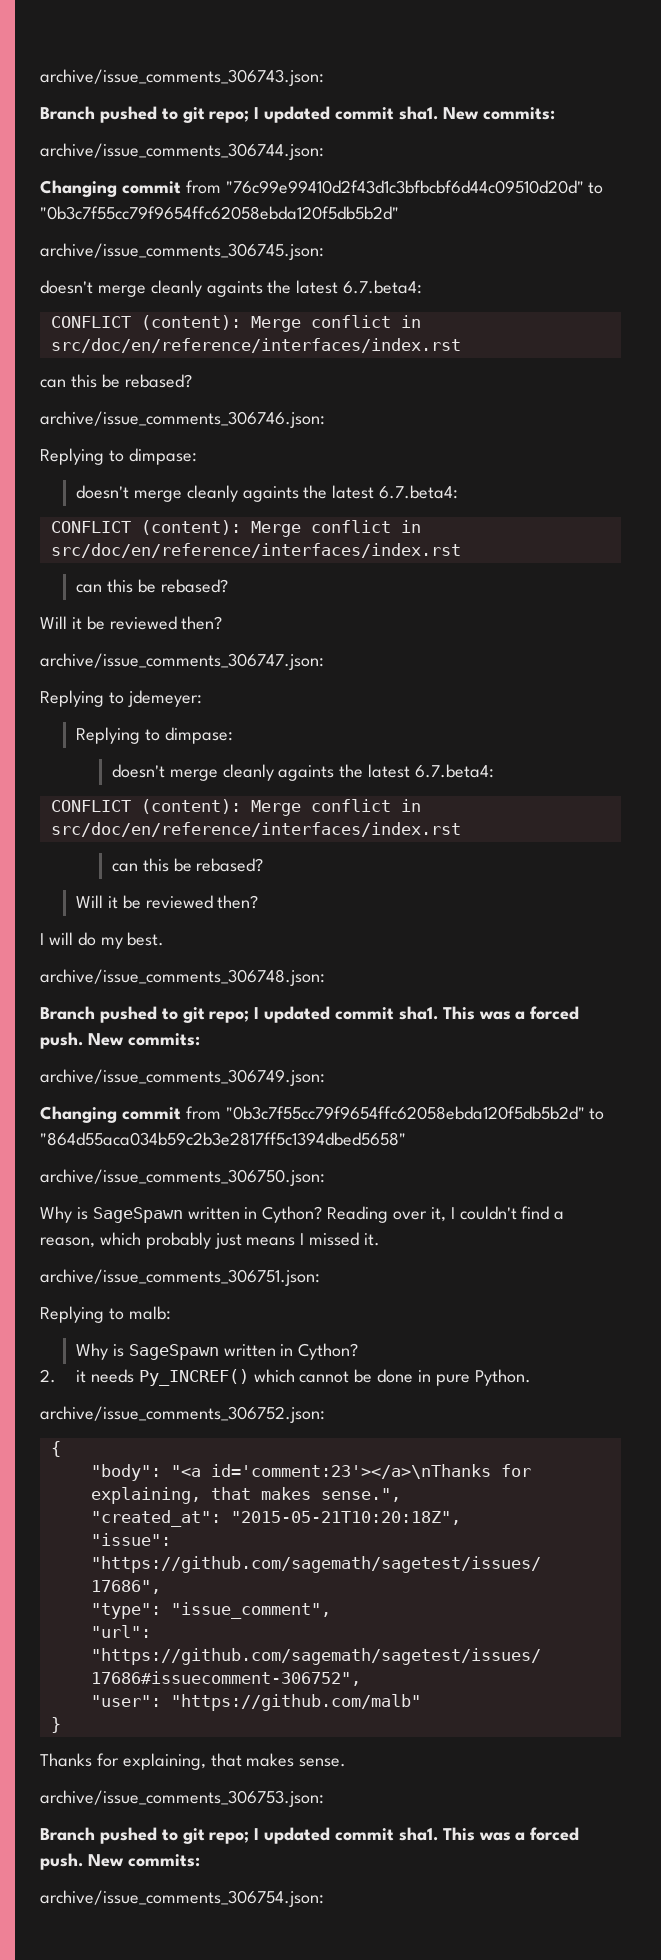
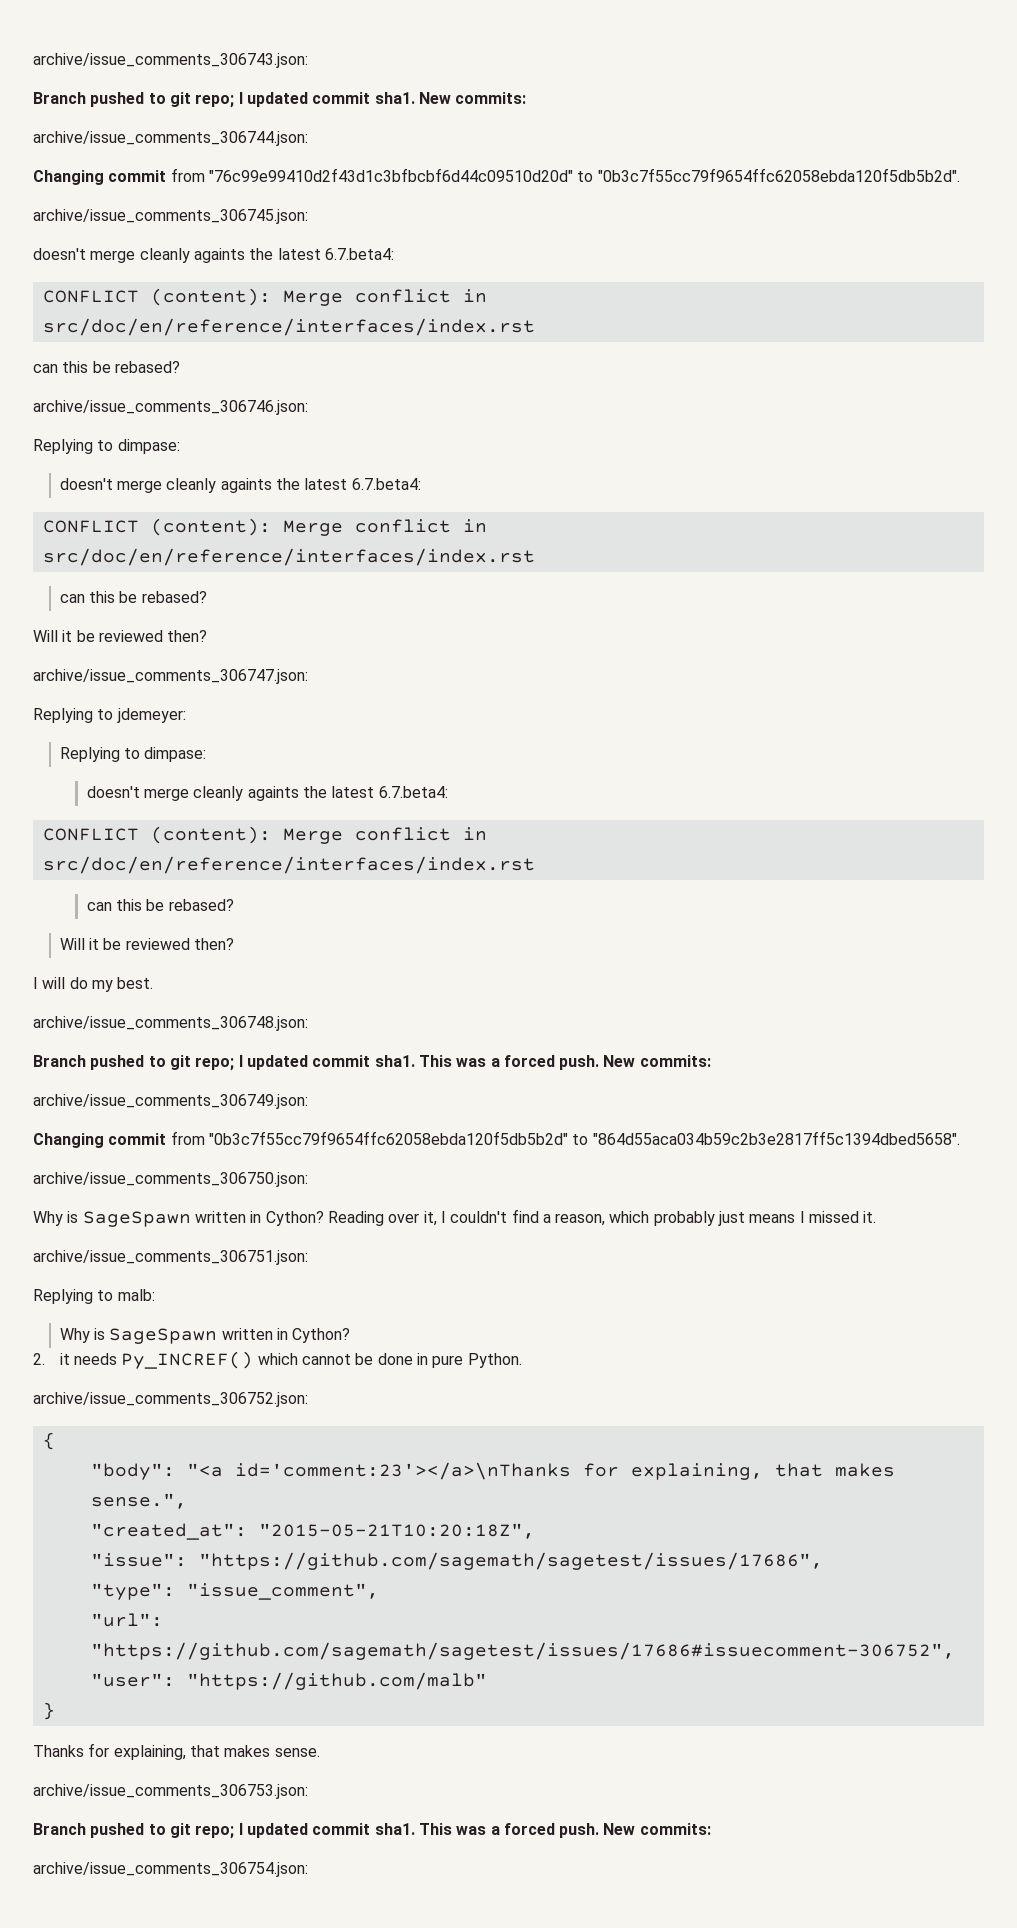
- Changing commit from "76c99e99410d2f43d1c3bfbcbf6d44c09510d20d" to "0b3c7f55cc79f9654ffc62058ebda120f5db5b2d"
+ Changing commit from "76c99e99410d2f43d1c3bfbcbf6d44c09510d20d" to "0b3c7f55cc79f9654ffc62058ebda120f5db5b2d".
- Changing commit from "0b3c7f55cc79f9654ffc62058ebda120f5db5b2d" to "864d55aca034b59c2b3e2817ff5c1394dbed5658"
+ Changing commit from "0b3c7f55cc79f9654ffc62058ebda120f5db5b2d" to "864d55aca034b59c2b3e2817ff5c1394dbed5658".

